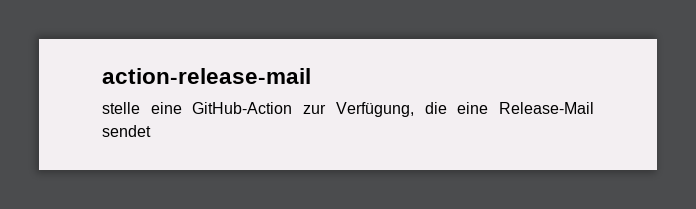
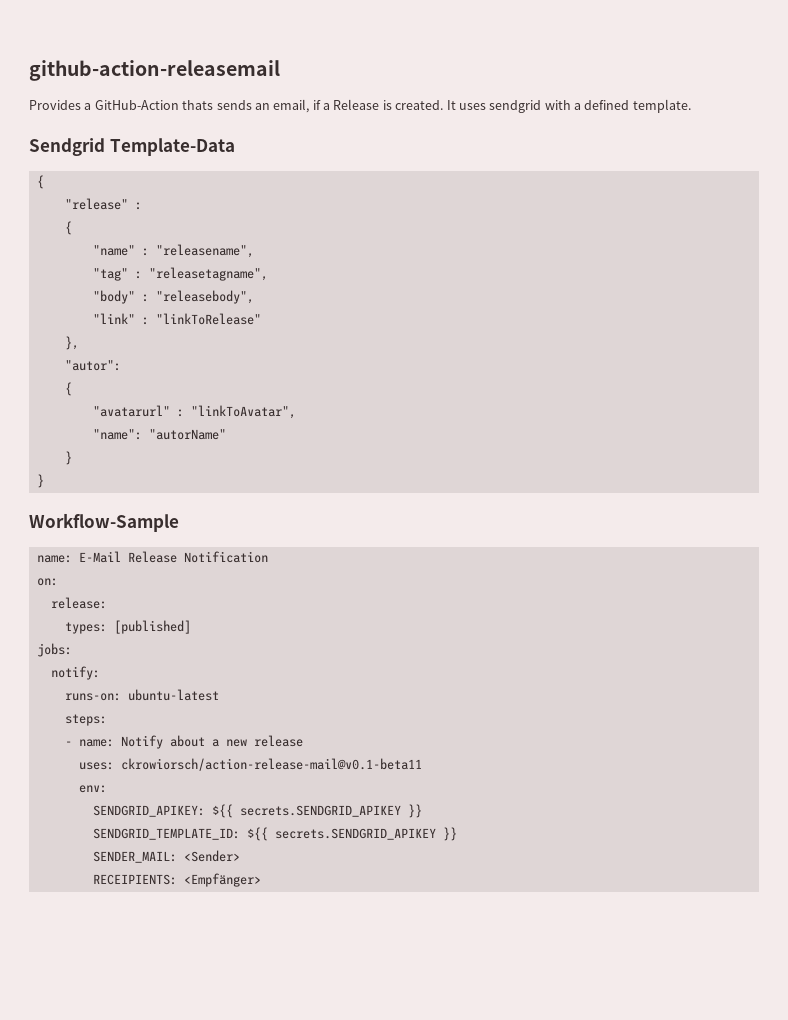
- action-release-mail
- stelle eine GitHub-Action zur Verfügung, die eine Release-Mail sendet
+ github-action-releasemail
+ Provides a GitHub-Action thats sends an email, if a Release is created. It uses sendgrid with a defined template.
+ Sendgrid Template-Data
+ {
+ "release" :
+ {
+ "name" : "releasename",
+ "tag" : "releasetagname",
+ "body" : "releasebody",
+ "link" : "linkToRelease"
+ },
+ "autor":
+ {
+ "avatarurl" : "linkToAvatar",
+ "name": "autorName"
+ }
+ }
+ Workflow-Sample
+ name: E-Mail Release Notification
+ on:
+ release:
+ types: [published]
+ jobs:
+ notify:
+ runs-on: ubuntu-latest
+ steps:
+ - name: Notify about a new release
+ uses: ckrowiorsch/action-release-mail@v0.1-beta11
+ env:
+ SENDGRID_APIKEY: ${{ secrets.SENDGRID_APIKEY }}
+ SENDGRID_TEMPLATE_ID: ${{ secrets.SENDGRID_APIKEY }}
+ SENDER_MAIL: <Sender>
+ RECEIPIENTS: <Empfänger>

